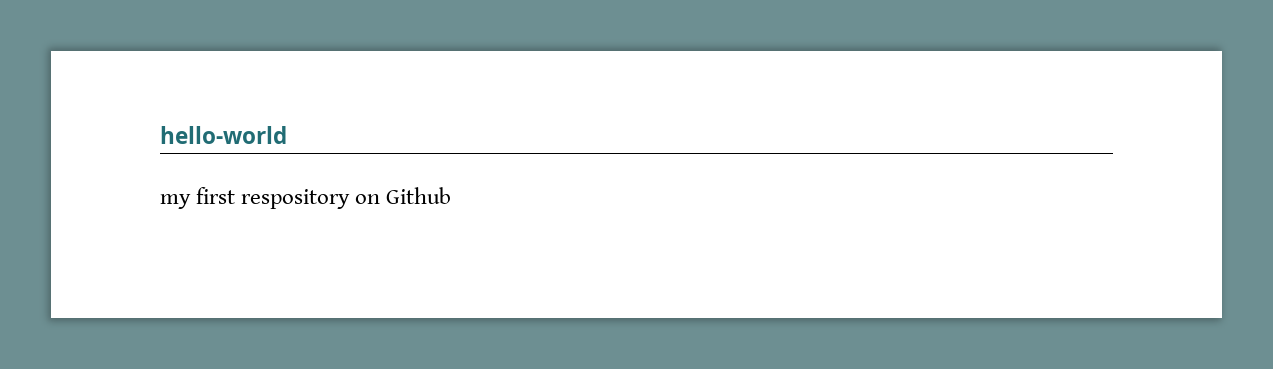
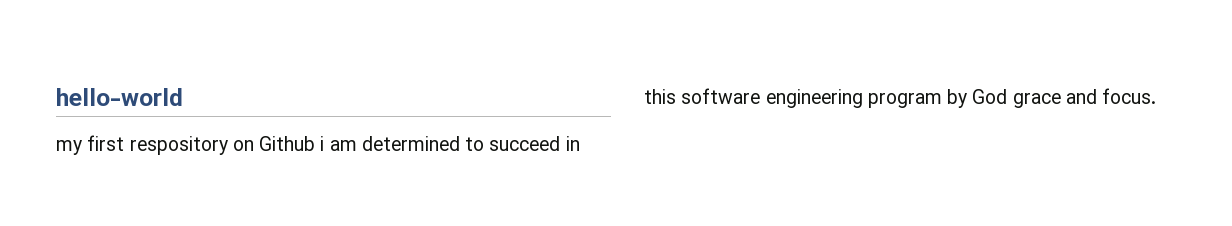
- my first respository on Github
+ my first respository on Github i am determined to succeed in this software engineering program by God grace and focus.

